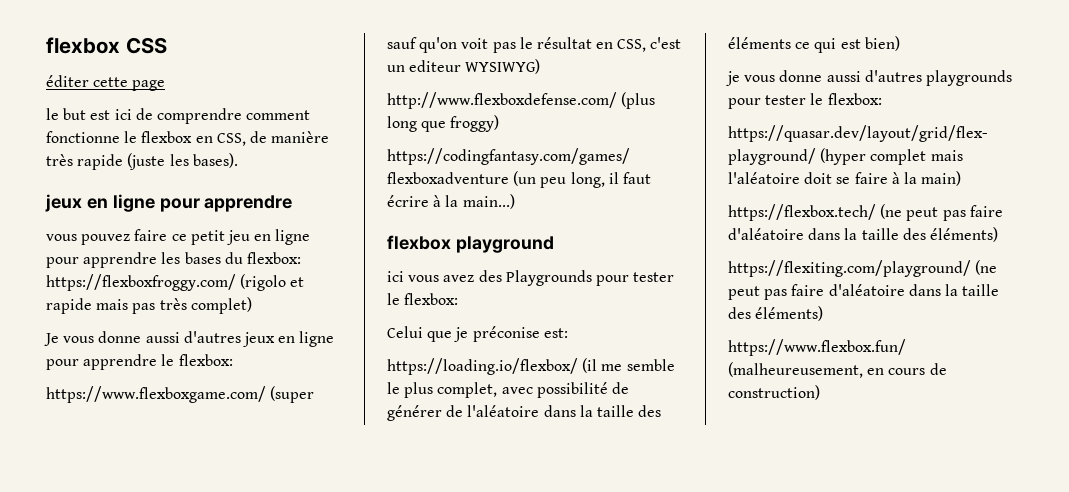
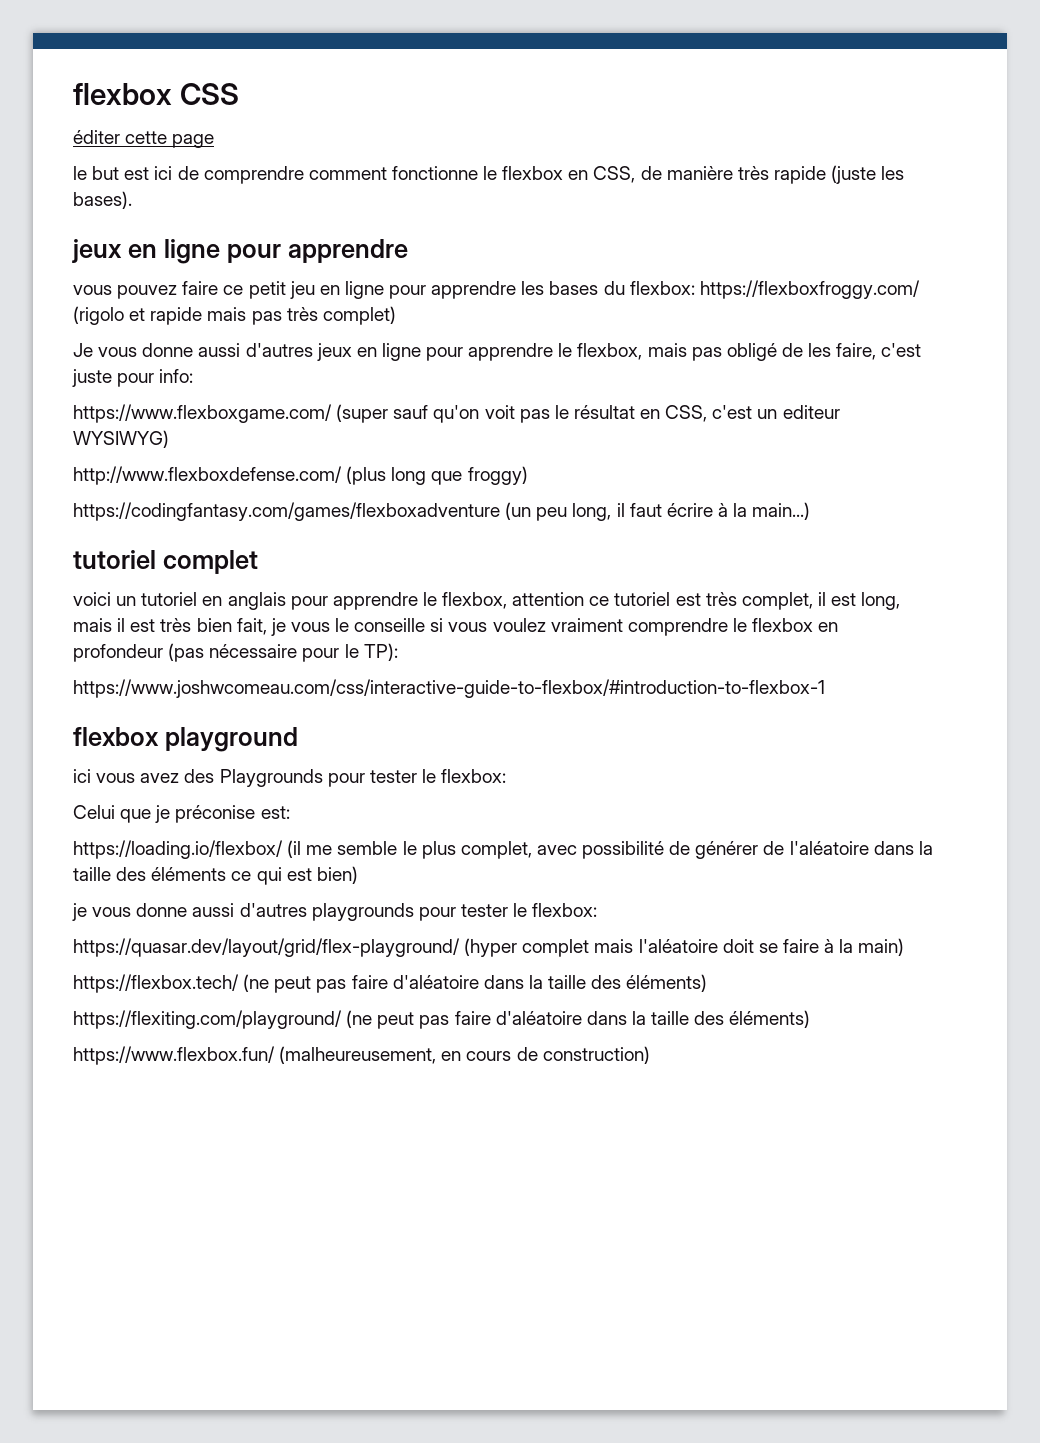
- Je vous donne aussi d'autres jeux en ligne pour apprendre le flexbox:
+ Je vous donne aussi d'autres jeux en ligne pour apprendre le flexbox, mais pas obligé de les faire, c'est juste pour info:
+ tutoriel complet
+ voici un tutoriel en anglais pour apprendre le flexbox, attention ce tutoriel est très complet, il est long, mais il est très bien fait, je vous le conseille si vous voulez vraiment comprendre le flexbox en profondeur (pas nécessaire pour le TP):
+ https://www.joshwcomeau.com/css/interactive-guide-to-flexbox/#introduction-to-flexbox-1

